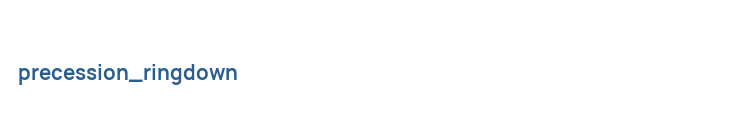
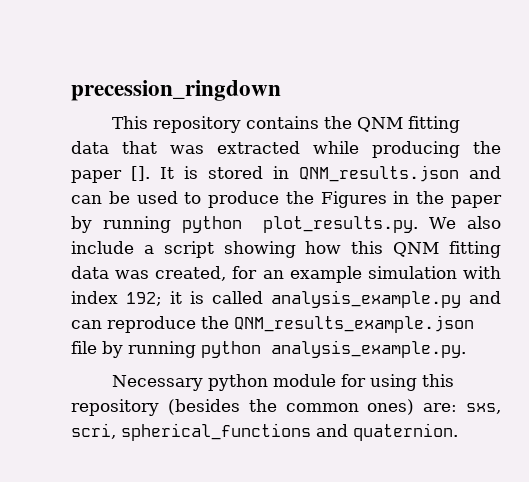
+ This repository contains the QNM fitting data that was extracted while producing the paper []. It is stored in QNM_results.json and can be used to produce the Figures in the paper by running python plot_results.py. We also include a script showing how this QNM fitting data was created, for an example simulation with index 192; it is called analysis_example.py and can reproduce the QNM_results_example.json file by running python analysis_example.py.
+ Necessary python module for using this repository (besides the common ones) are: sxs, scri, spherical_functions and quaternion.

